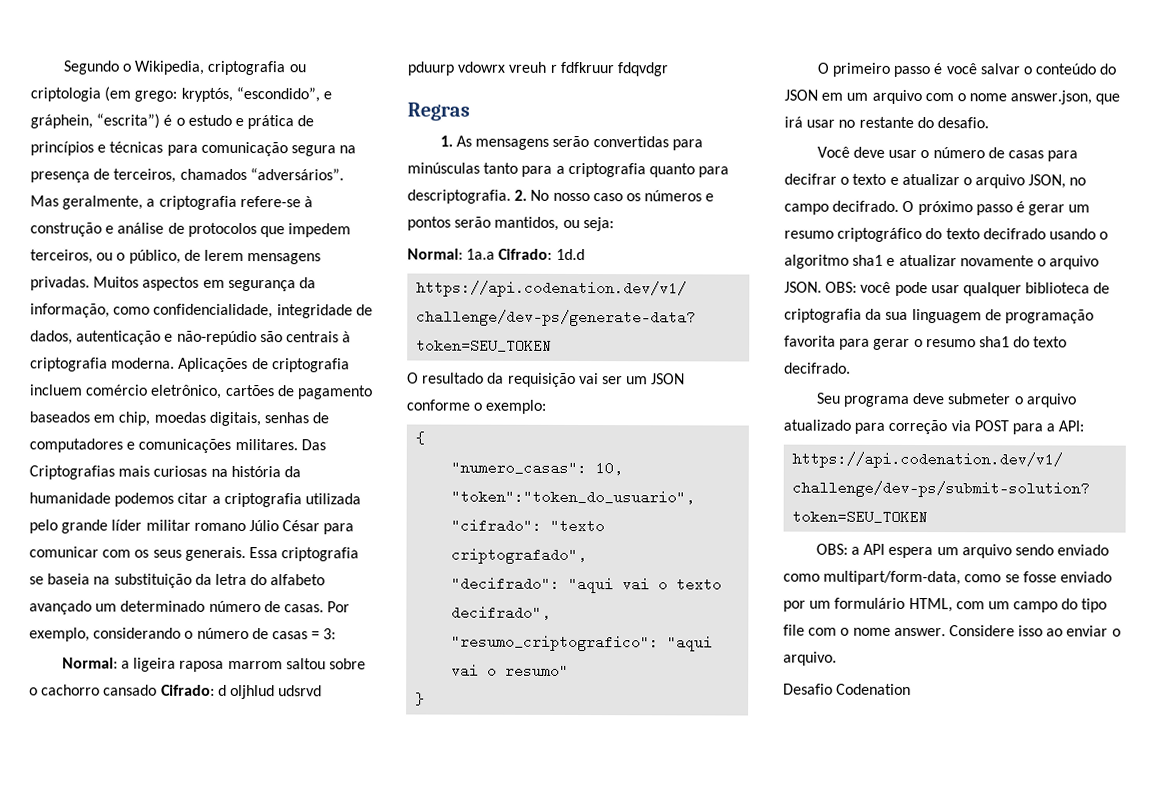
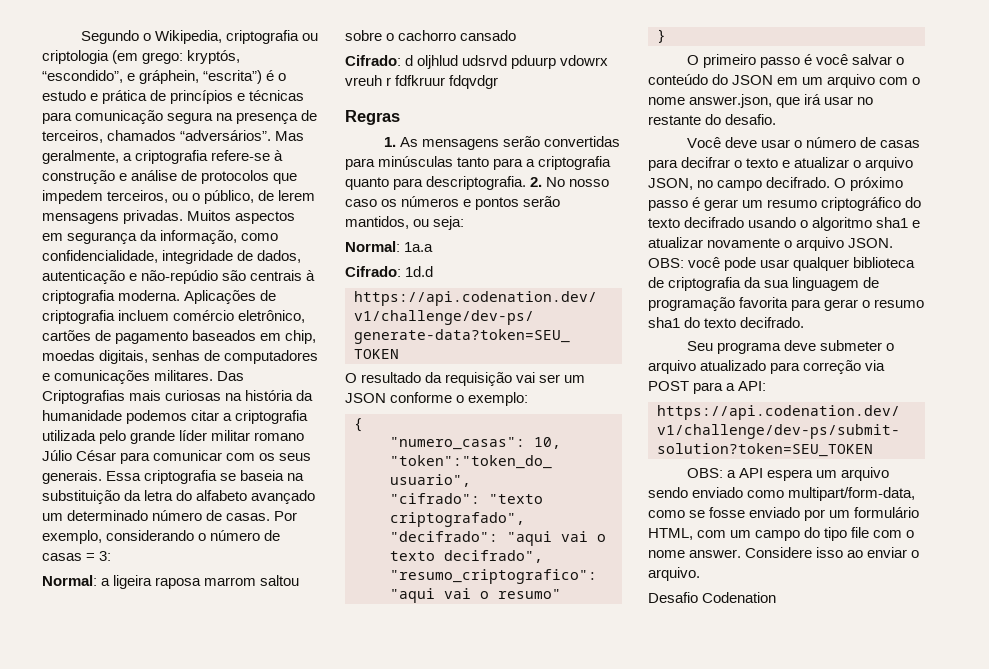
- Normal: a ligeira raposa marrom saltou sobre o cachorro cansado Cifrado: d oljhlud udsrvd pduurp vdowrx vreuh r fdfkruur fdqvdgr
+ Normal: a ligeira raposa marrom saltou sobre o cachorro cansado
+ Cifrado: d oljhlud udsrvd pduurp vdowrx vreuh r fdfkruur fdqvdgr
- Normal: 1a.a Cifrado: 1d.d
+ Normal: 1a.a
+ Cifrado: 1d.d

